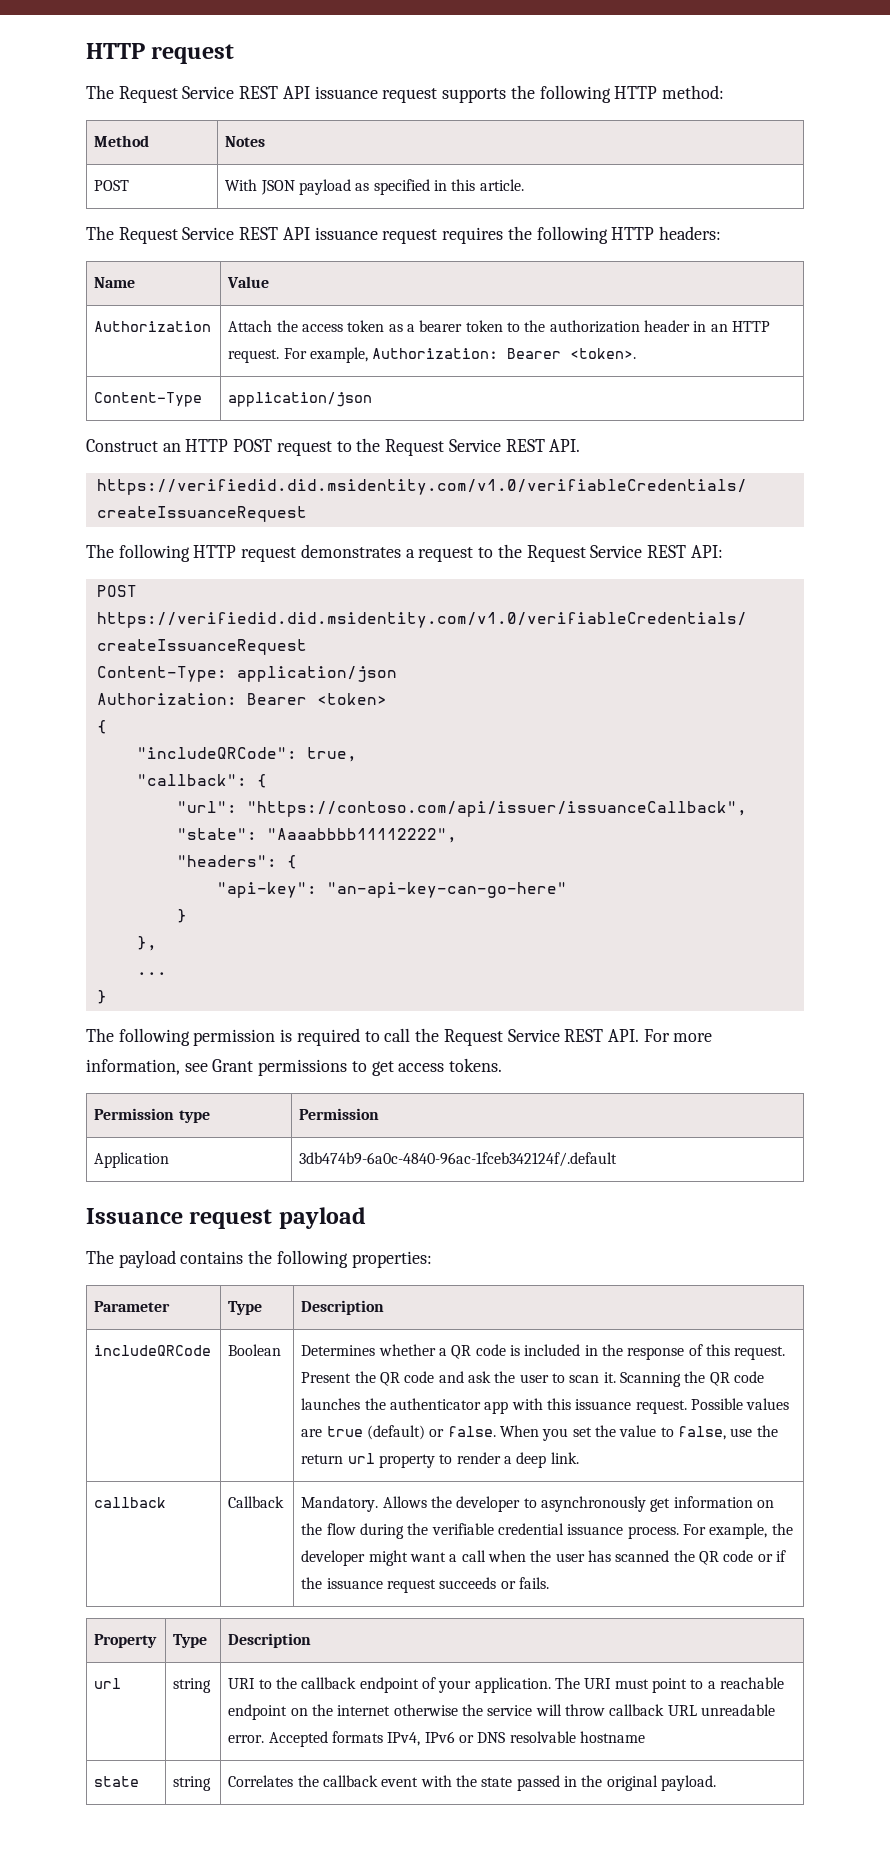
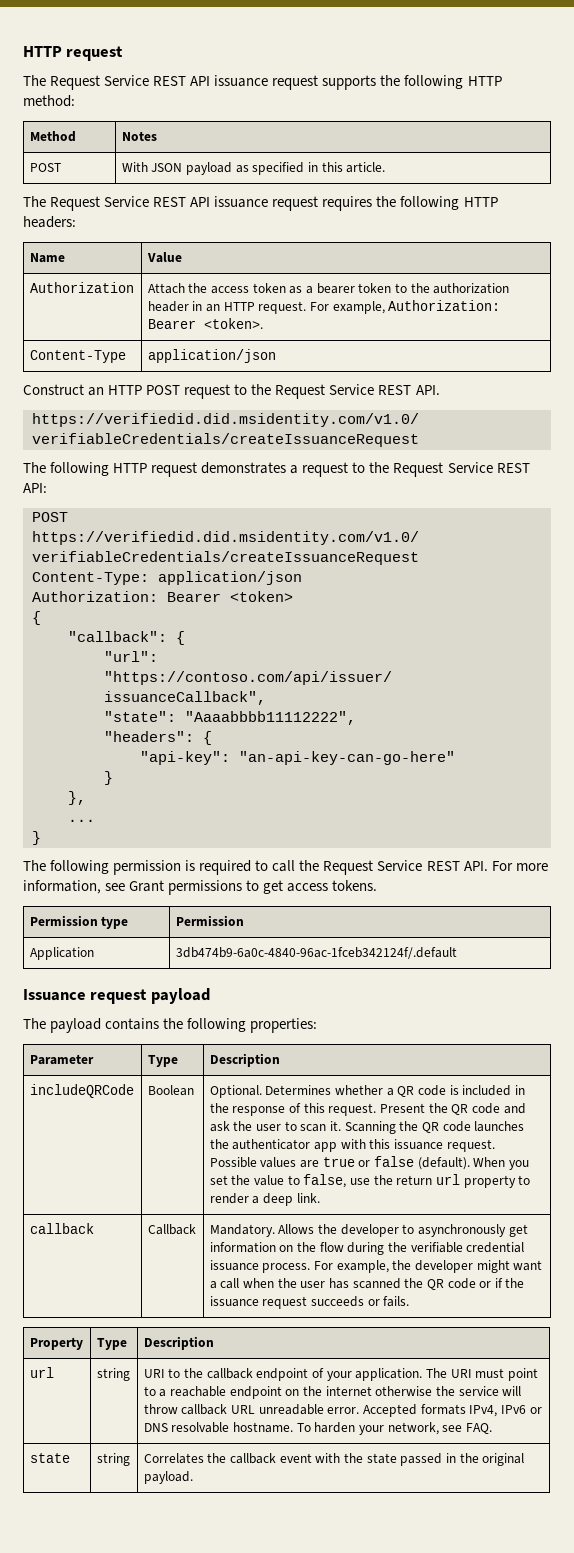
- "includeQRCode": true,
+ Optional.
- Possible values are true (default) or false.
+ Possible values are true or false (default).
- Accepted formats IPv4, IPv6 or DNS resolvable hostname
+ Accepted formats IPv4, IPv6 or DNS resolvable hostname. To harden your network, see FAQ.

